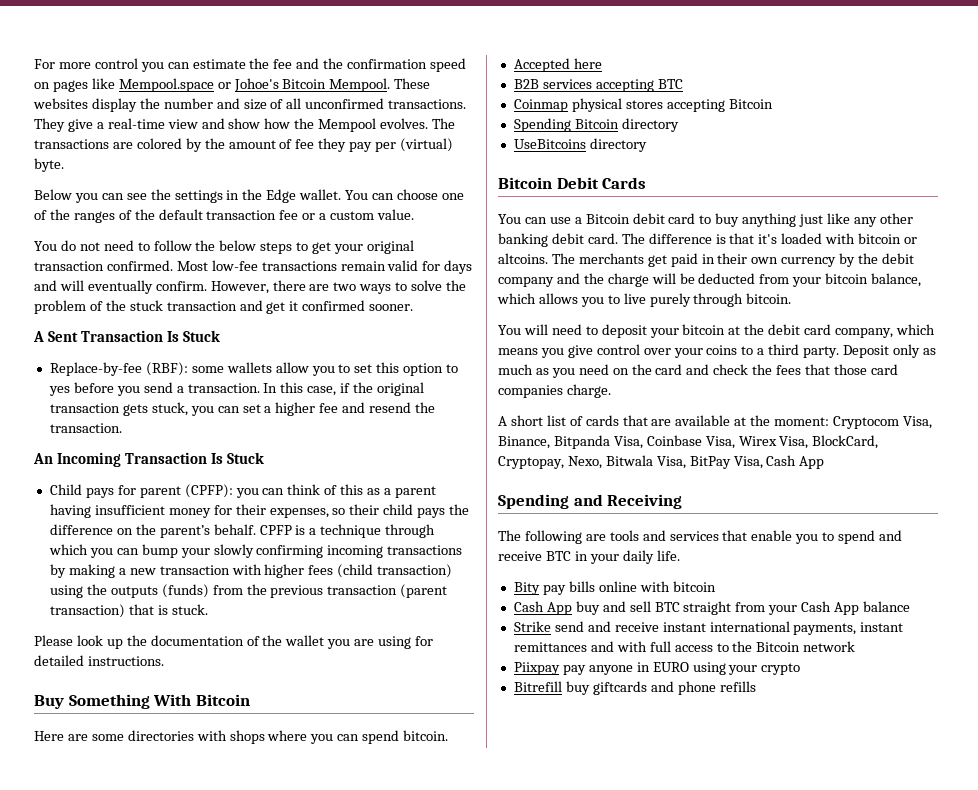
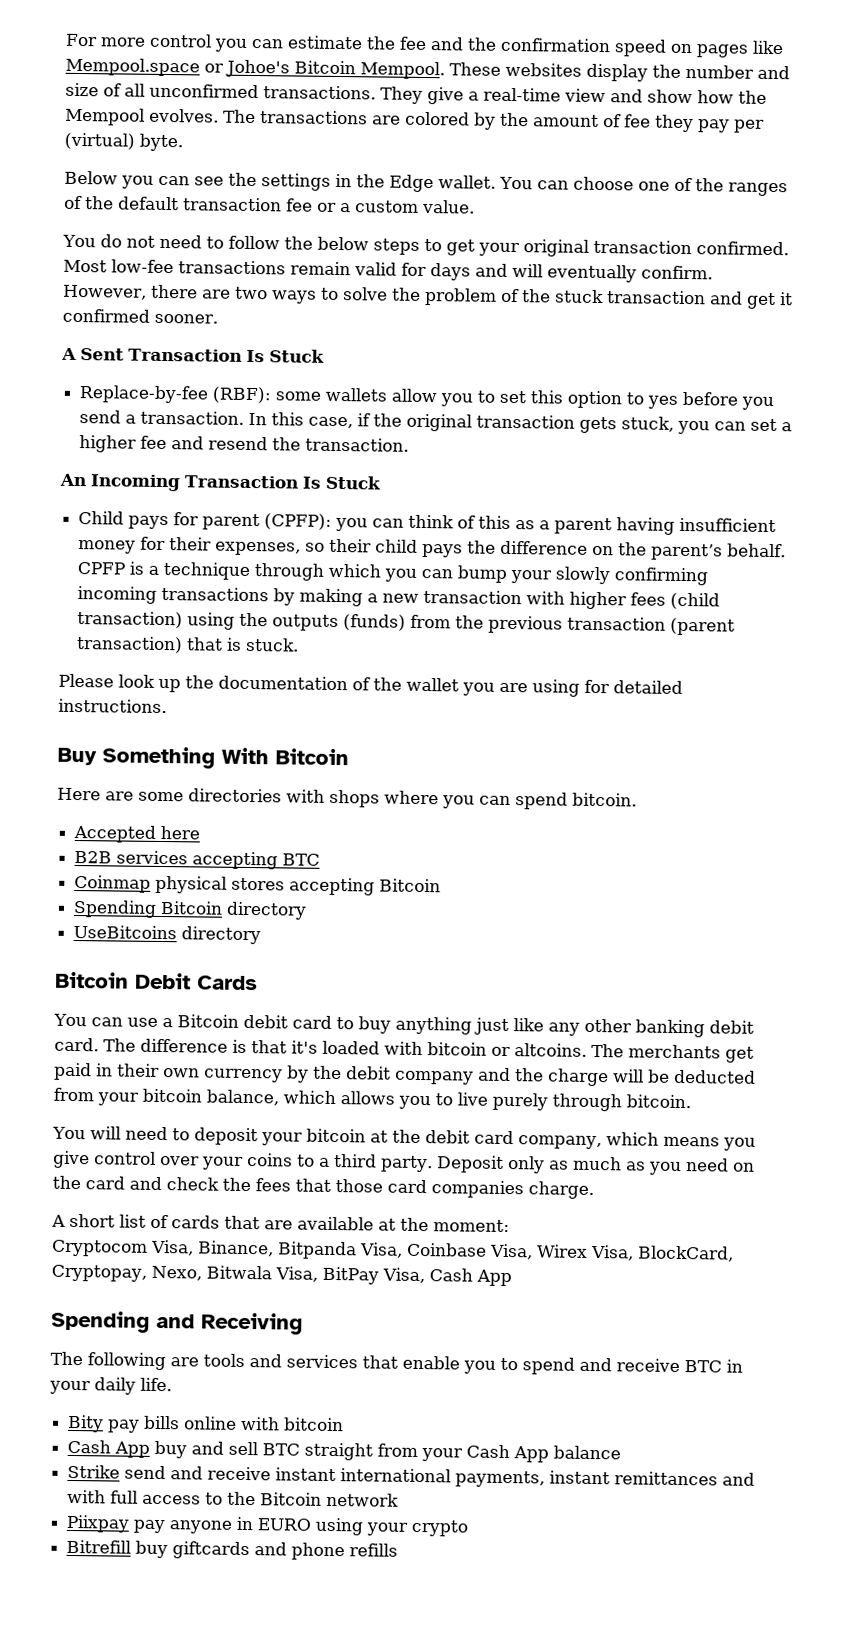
- A short list of cards that are available at the moment: Cryptocom Visa, Binance, Bitpanda Visa, Coinbase Visa, Wirex Visa, BlockCard, Cryptopay, Nexo, Bitwala Visa, BitPay Visa, Cash App
+ A short list of cards that are available at the moment:
+ Cryptocom Visa, Binance, Bitpanda Visa, Coinbase Visa, Wirex Visa, BlockCard, Cryptopay, Nexo, Bitwala Visa, BitPay Visa, Cash App

